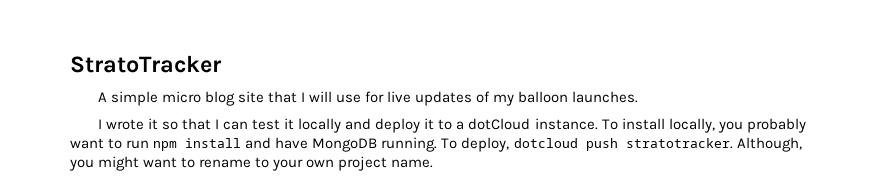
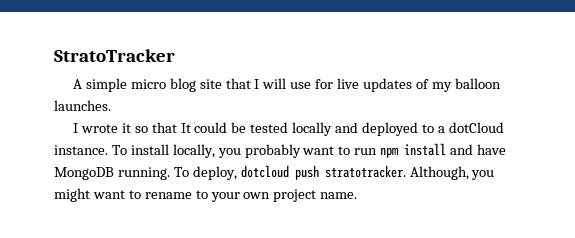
- I wrote it so that I can test it locally and deploy it to a dotCloud instance.
+ I wrote it so that It could be tested locally and deployed to a dotCloud instance.

